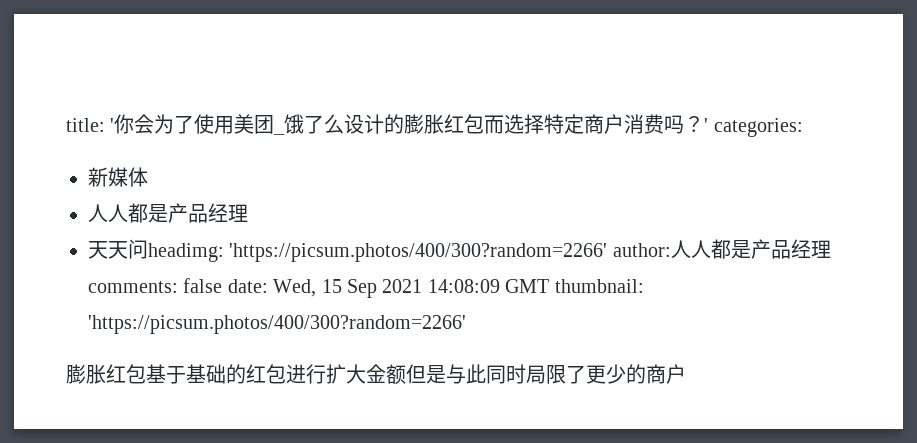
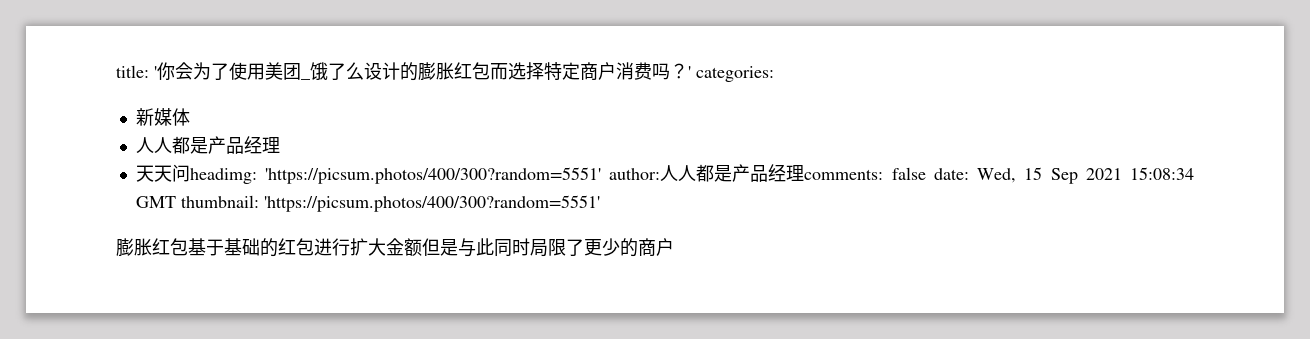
- 天天问headimg: 'https://picsum.photos/400/300?random=2266' author:人人都是产品经理comments: false date: Wed, 15 Sep 2021 14:08:09 GMT thumbnail: 'https://picsum.photos/400/300?random=2266'
+ 天天问headimg: 'https://picsum.photos/400/300?random=5551' author:人人都是产品经理comments: false date: Wed, 15 Sep 2021 15:08:34 GMT thumbnail: 'https://picsum.photos/400/300?random=5551'

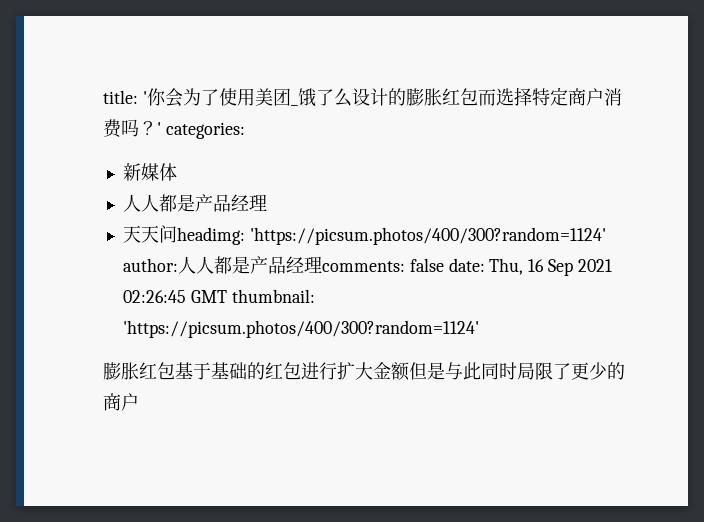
- 天天问headimg: 'https://picsum.photos/400/300?random=5551' author:人人都是产品经理comments: false date: Wed, 15 Sep 2021 15:08:34 GMT thumbnail: 'https://picsum.photos/400/300?random=5551'
+ 天天问headimg: 'https://picsum.photos/400/300?random=1124' author:人人都是产品经理comments: false date: Thu, 16 Sep 2021 02:26:45 GMT thumbnail: 'https://picsum.photos/400/300?random=1124'

